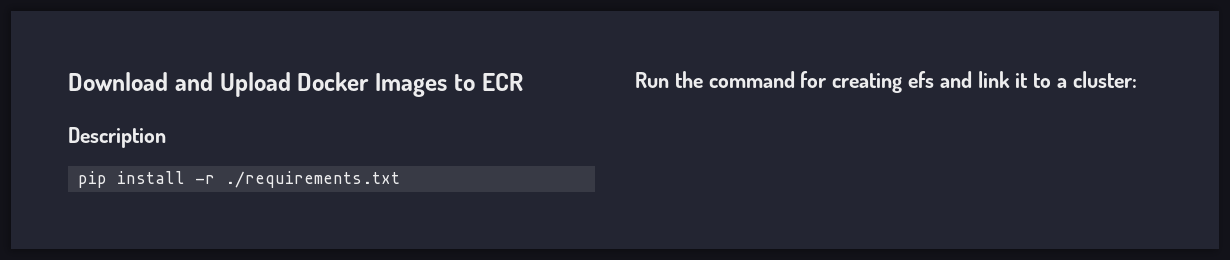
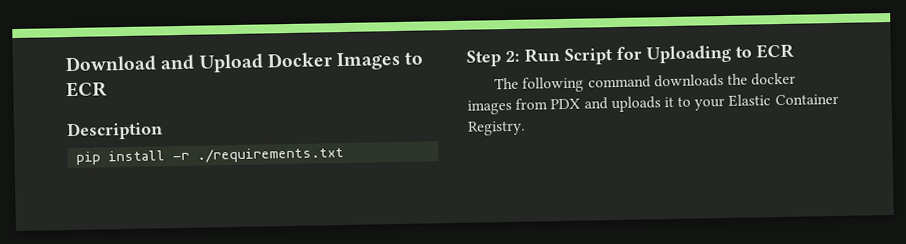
- Run the command for creating efs and link it to a cluster:
+ Step 2: Run Script for Uploading to ECR
+ The following command downloads the docker images from PDX and uploads it to your Elastic Container Registry.

